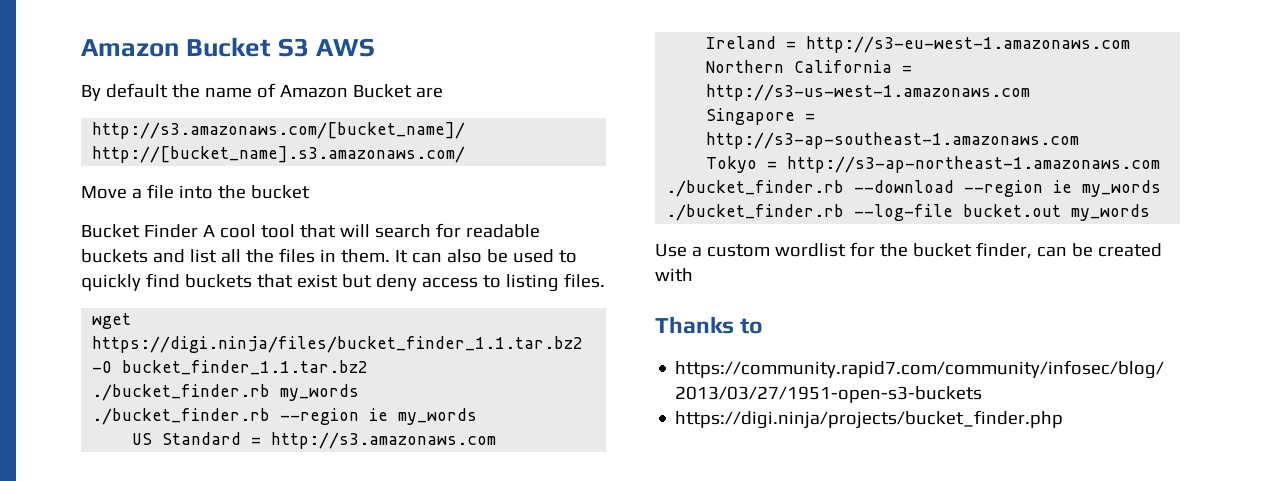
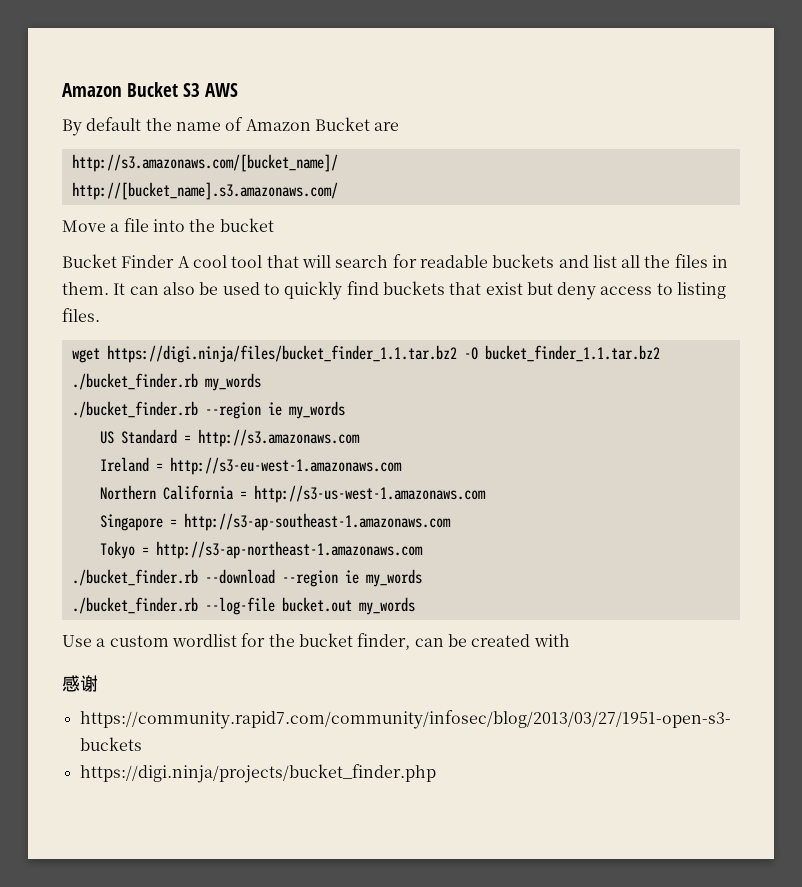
- Thanks to
+ 感谢

